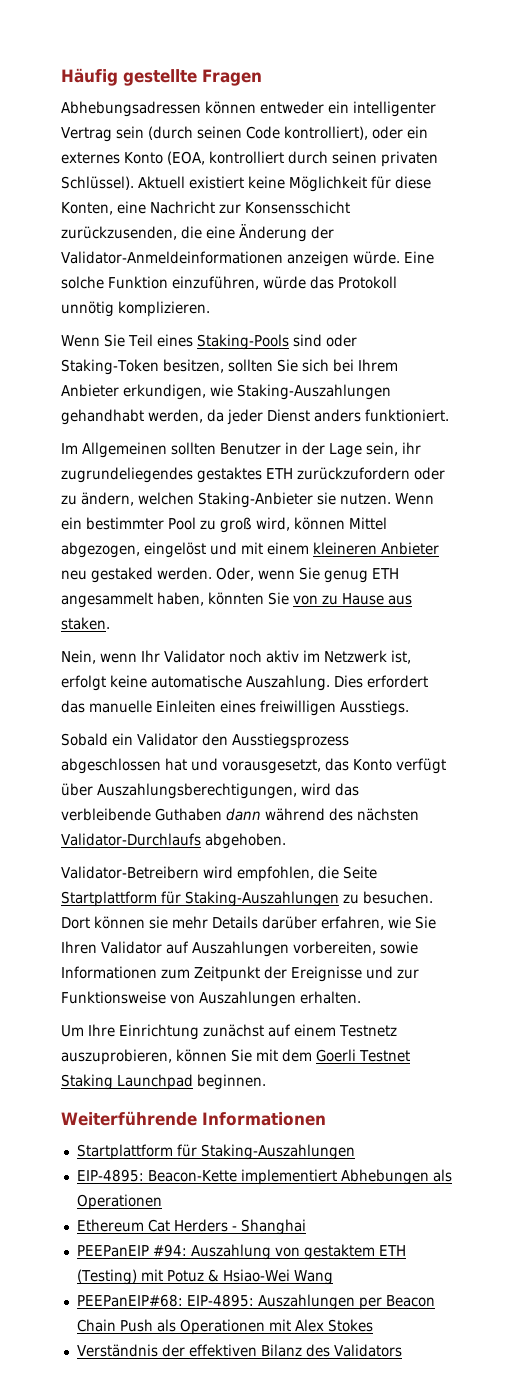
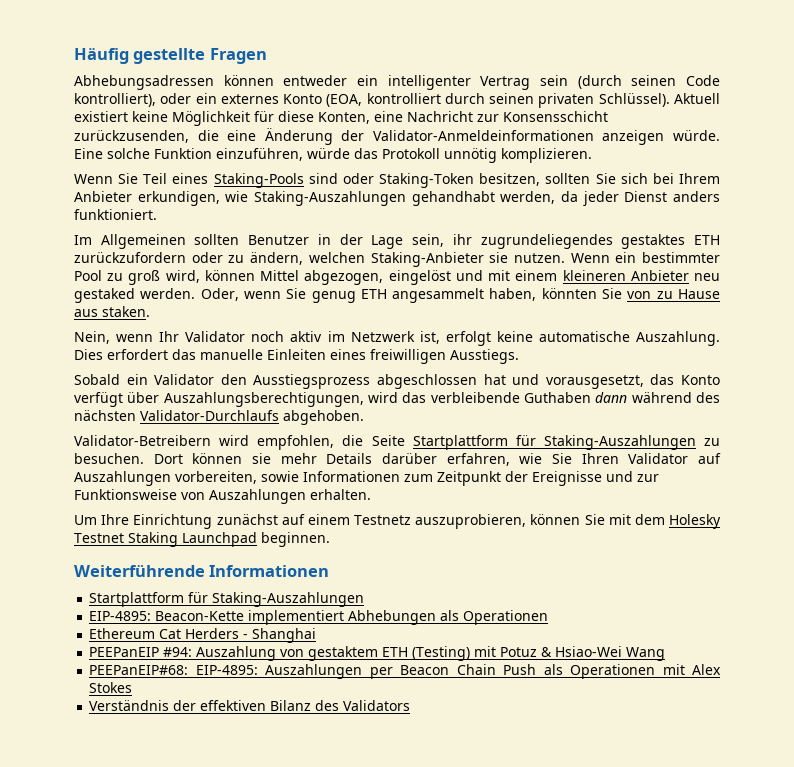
- Um Ihre Einrichtung zunächst auf einem Testnetz auszuprobieren, können Sie mit dem Goerli Testnet Staking Launchpad beginnen.
+ Um Ihre Einrichtung zunächst auf einem Testnetz auszuprobieren, können Sie mit dem Holesky Testnet Staking Launchpad beginnen.

